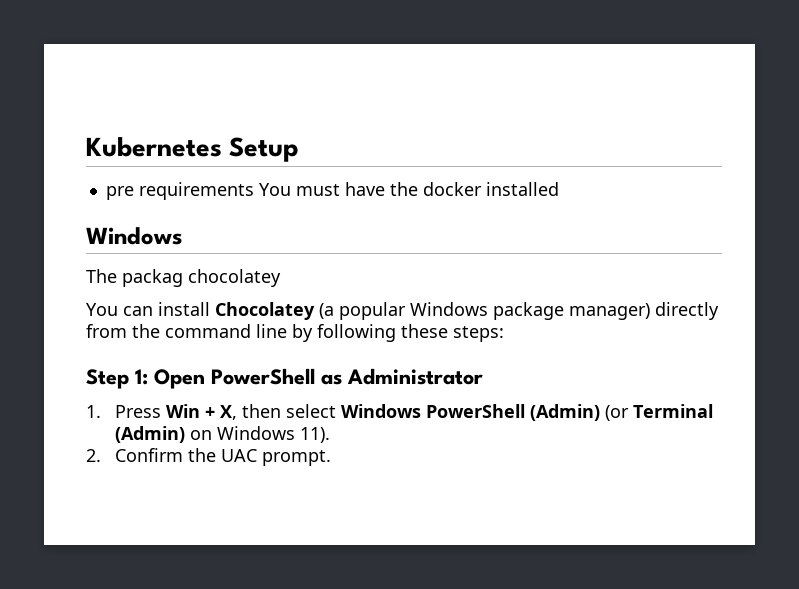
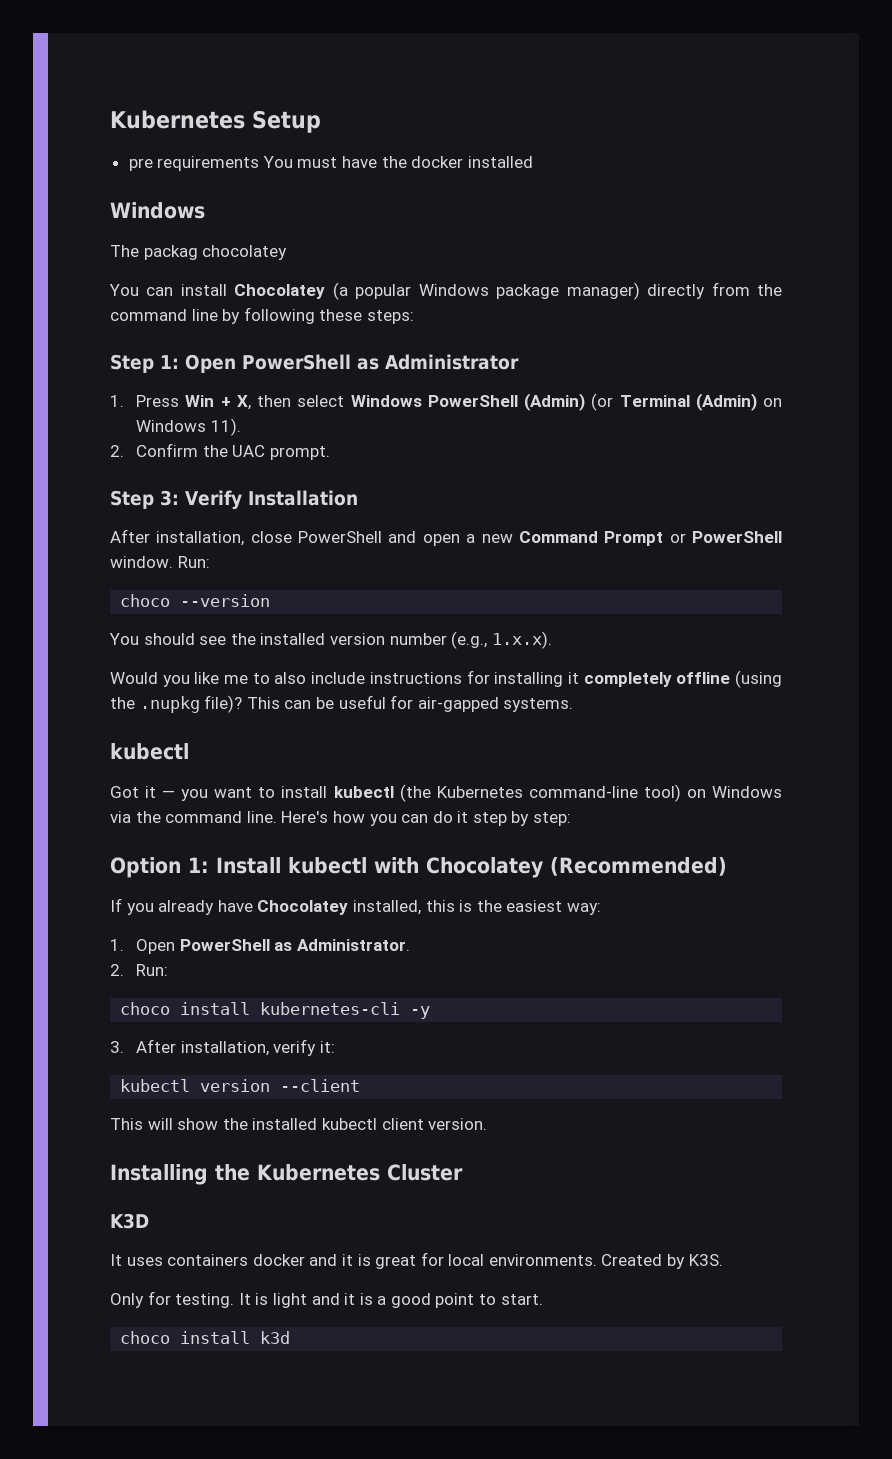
+ Step 3: Verify Installation
+ After installation, close PowerShell and open a new Command Prompt or PowerShell window. Run:
+ choco --version
+ You should see the installed version number (e.g., 1.x.x).
+ Would you like me to also include instructions for installing it completely offline (using the .nupkg file)? This can be useful for air-gapped systems.
+ kubectl
+ Got it — you want to install kubectl (the Kubernetes command-line tool) on Windows via the command line. Here's how you can do it step by step:
+ Option 1: Install kubectl with Chocolatey (Recommended)
+ If you already have Chocolatey installed, this is the easiest way:
+ 1. Open PowerShell as Administrator.
+ 2. Run:
+ choco install kubernetes-cli -y
+ 3. After installation, verify it:
+ kubectl version --client
+ This will show the installed kubectl client version.
+ Installing the Kubernetes Cluster
+ K3D
+ It uses containers docker and it is great for local environments. Created by K3S.
+ Only for testing. It is light and it is a good point to start.
+ choco install k3d

